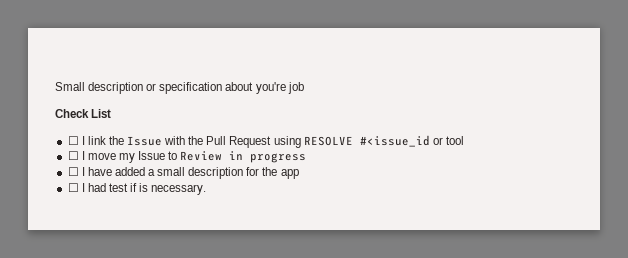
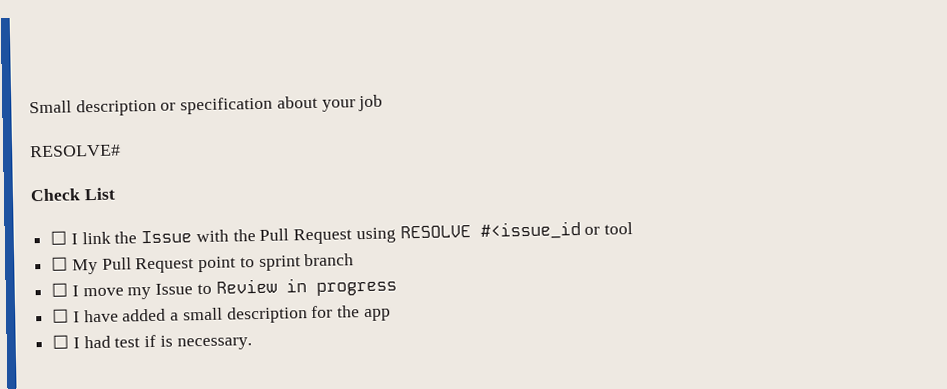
- Small description or specification about you're job
+ Small description or specification about your job
+ RESOLVE#
+ ☐ My Pull Request point to sprint branch

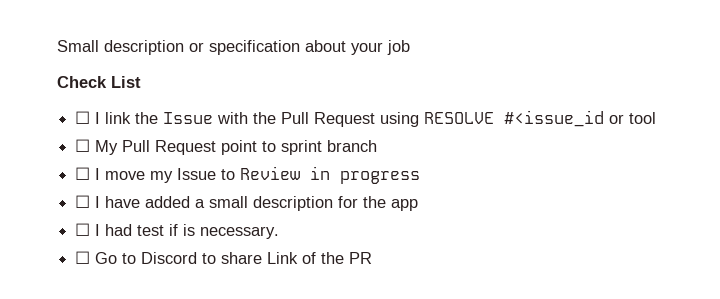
- RESOLVE#
+ ☐ Go to Discord to share Link of the PR

